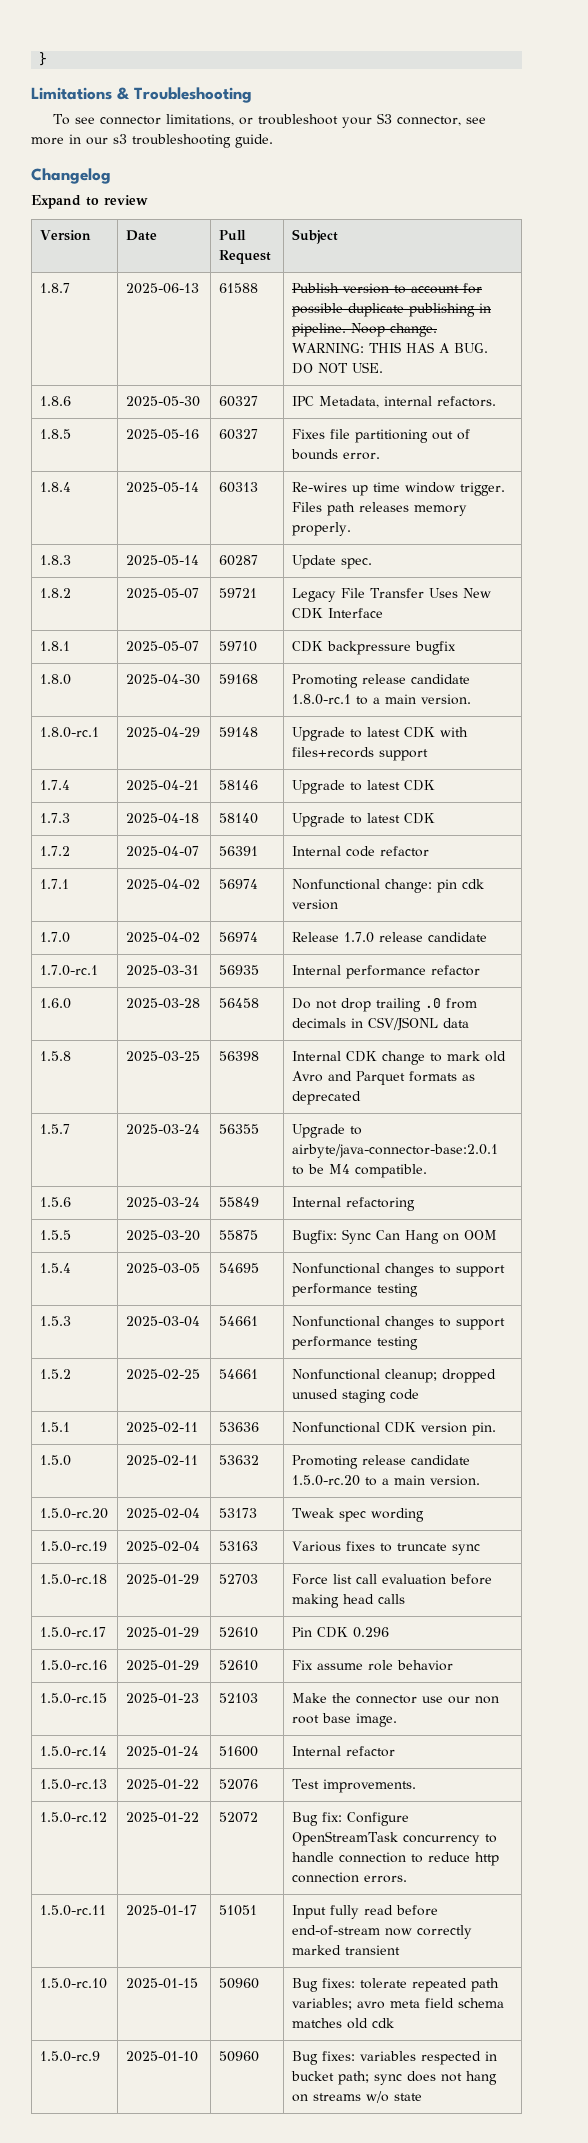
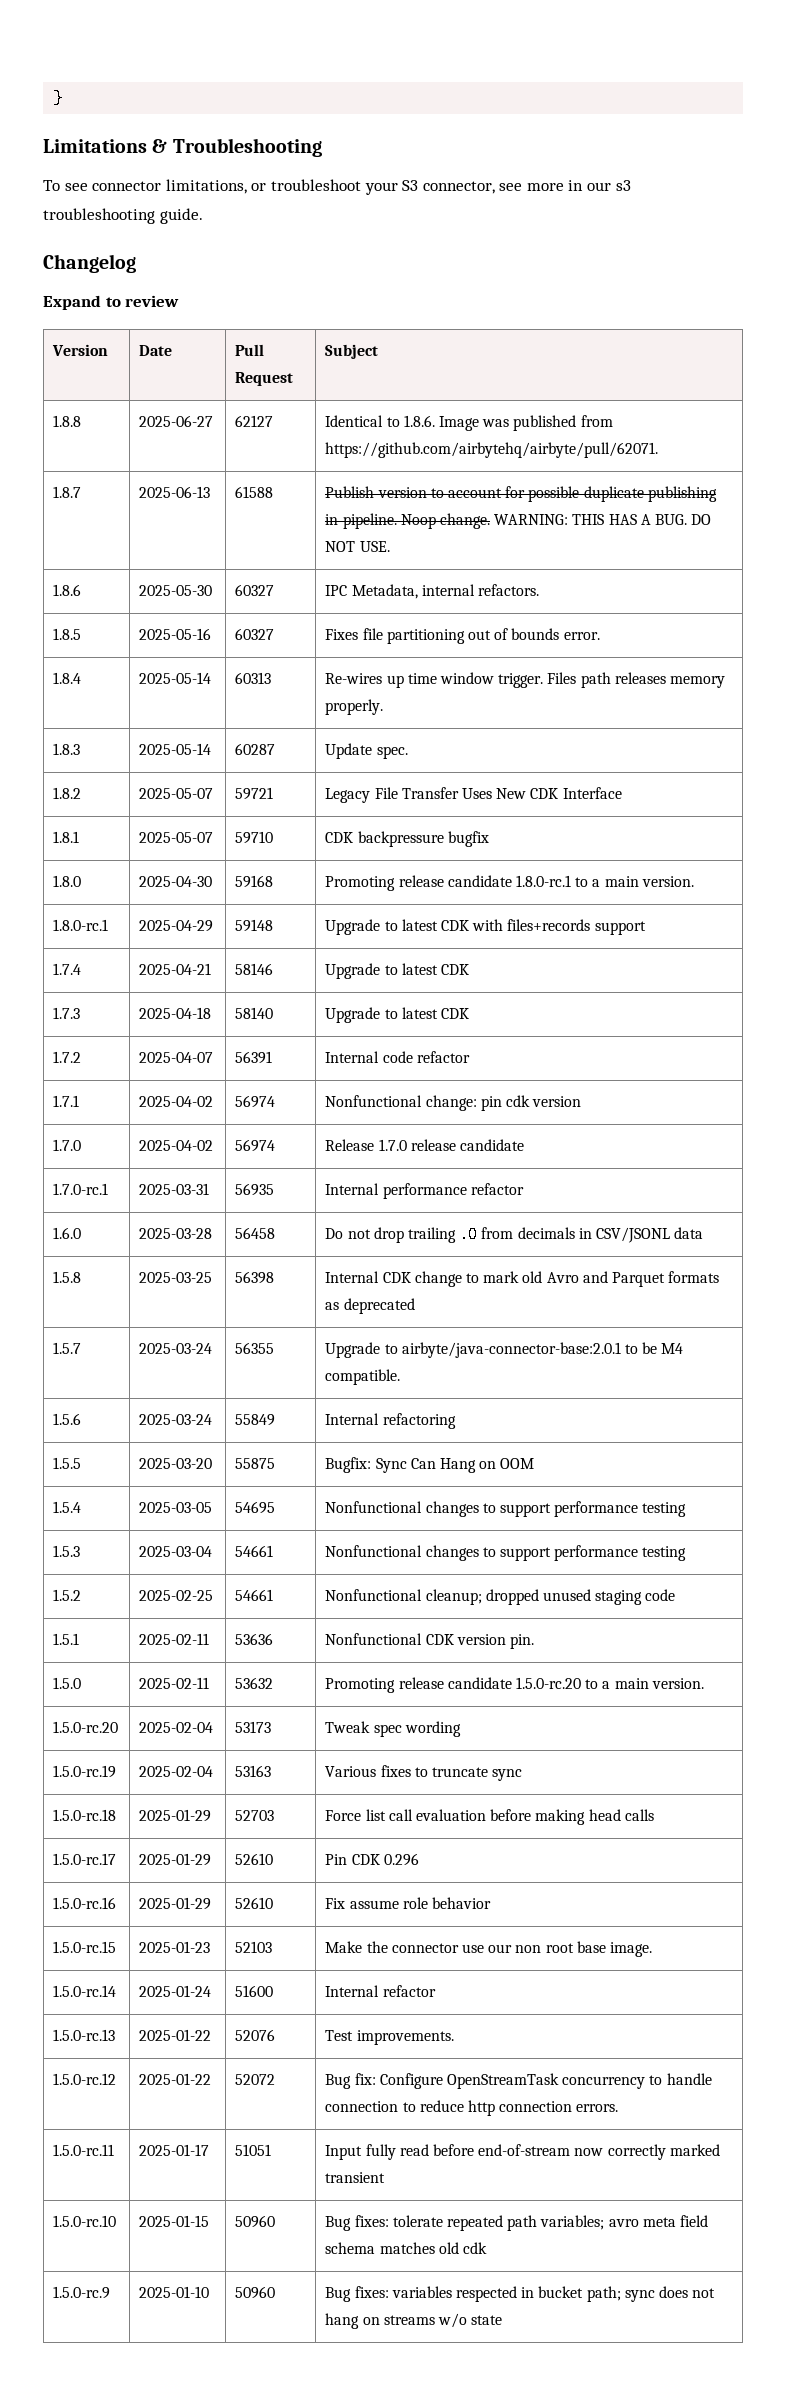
+ 1.8.8 | 2025-06-27 | 62127 | Identical to 1.8.6. Image was published from https://github.com/airbytehq/airbyte/pull/62071.

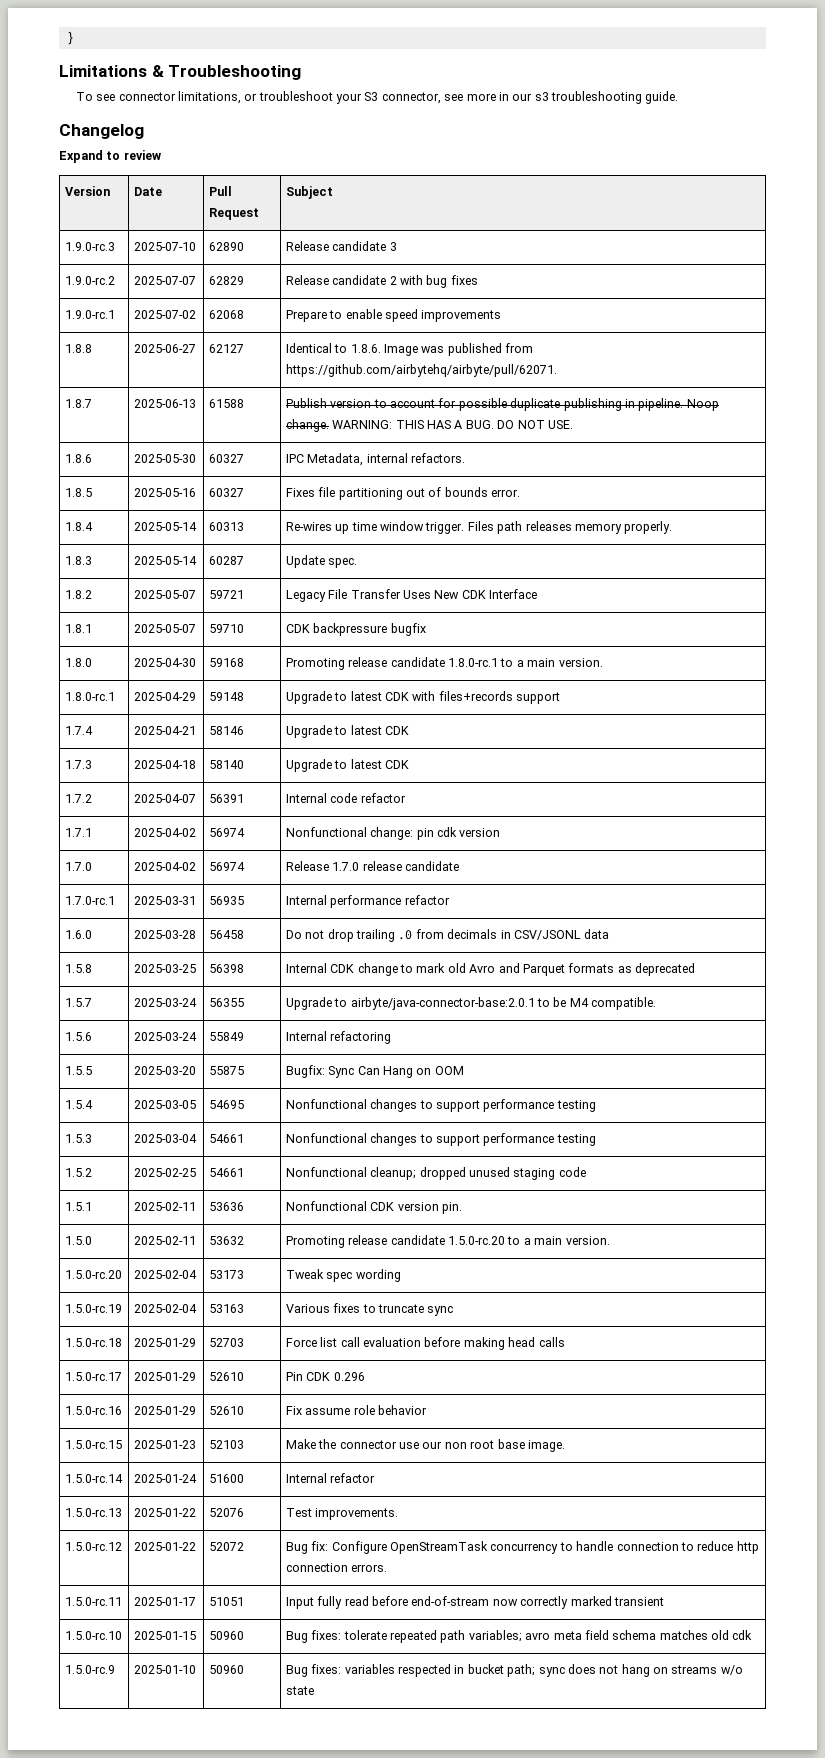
+ 1.9.0-rc.3 | 2025-07-10 | 62890 | Release candidate 3
+ 1.9.0-rc.2 | 2025-07-07 | 62829 | Release candidate 2 with bug fixes
+ 1.9.0-rc.1 | 2025-07-02 | 62068 | Prepare to enable speed improvements

